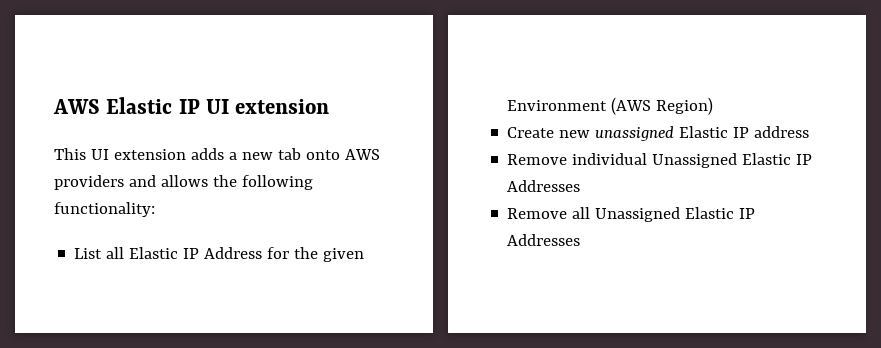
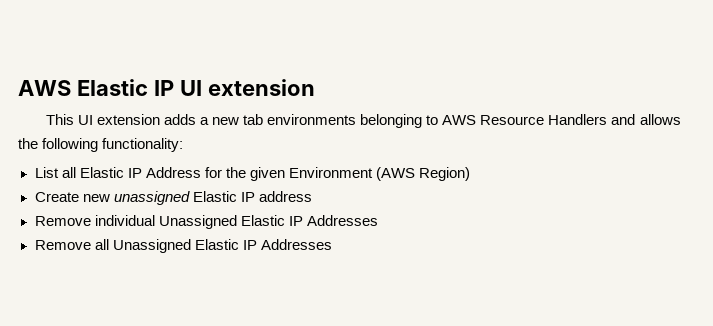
- This UI extension adds a new tab onto AWS providers and allows the following functionality:
+ This UI extension adds a new tab environments belonging to AWS Resource Handlers and allows the following functionality:

